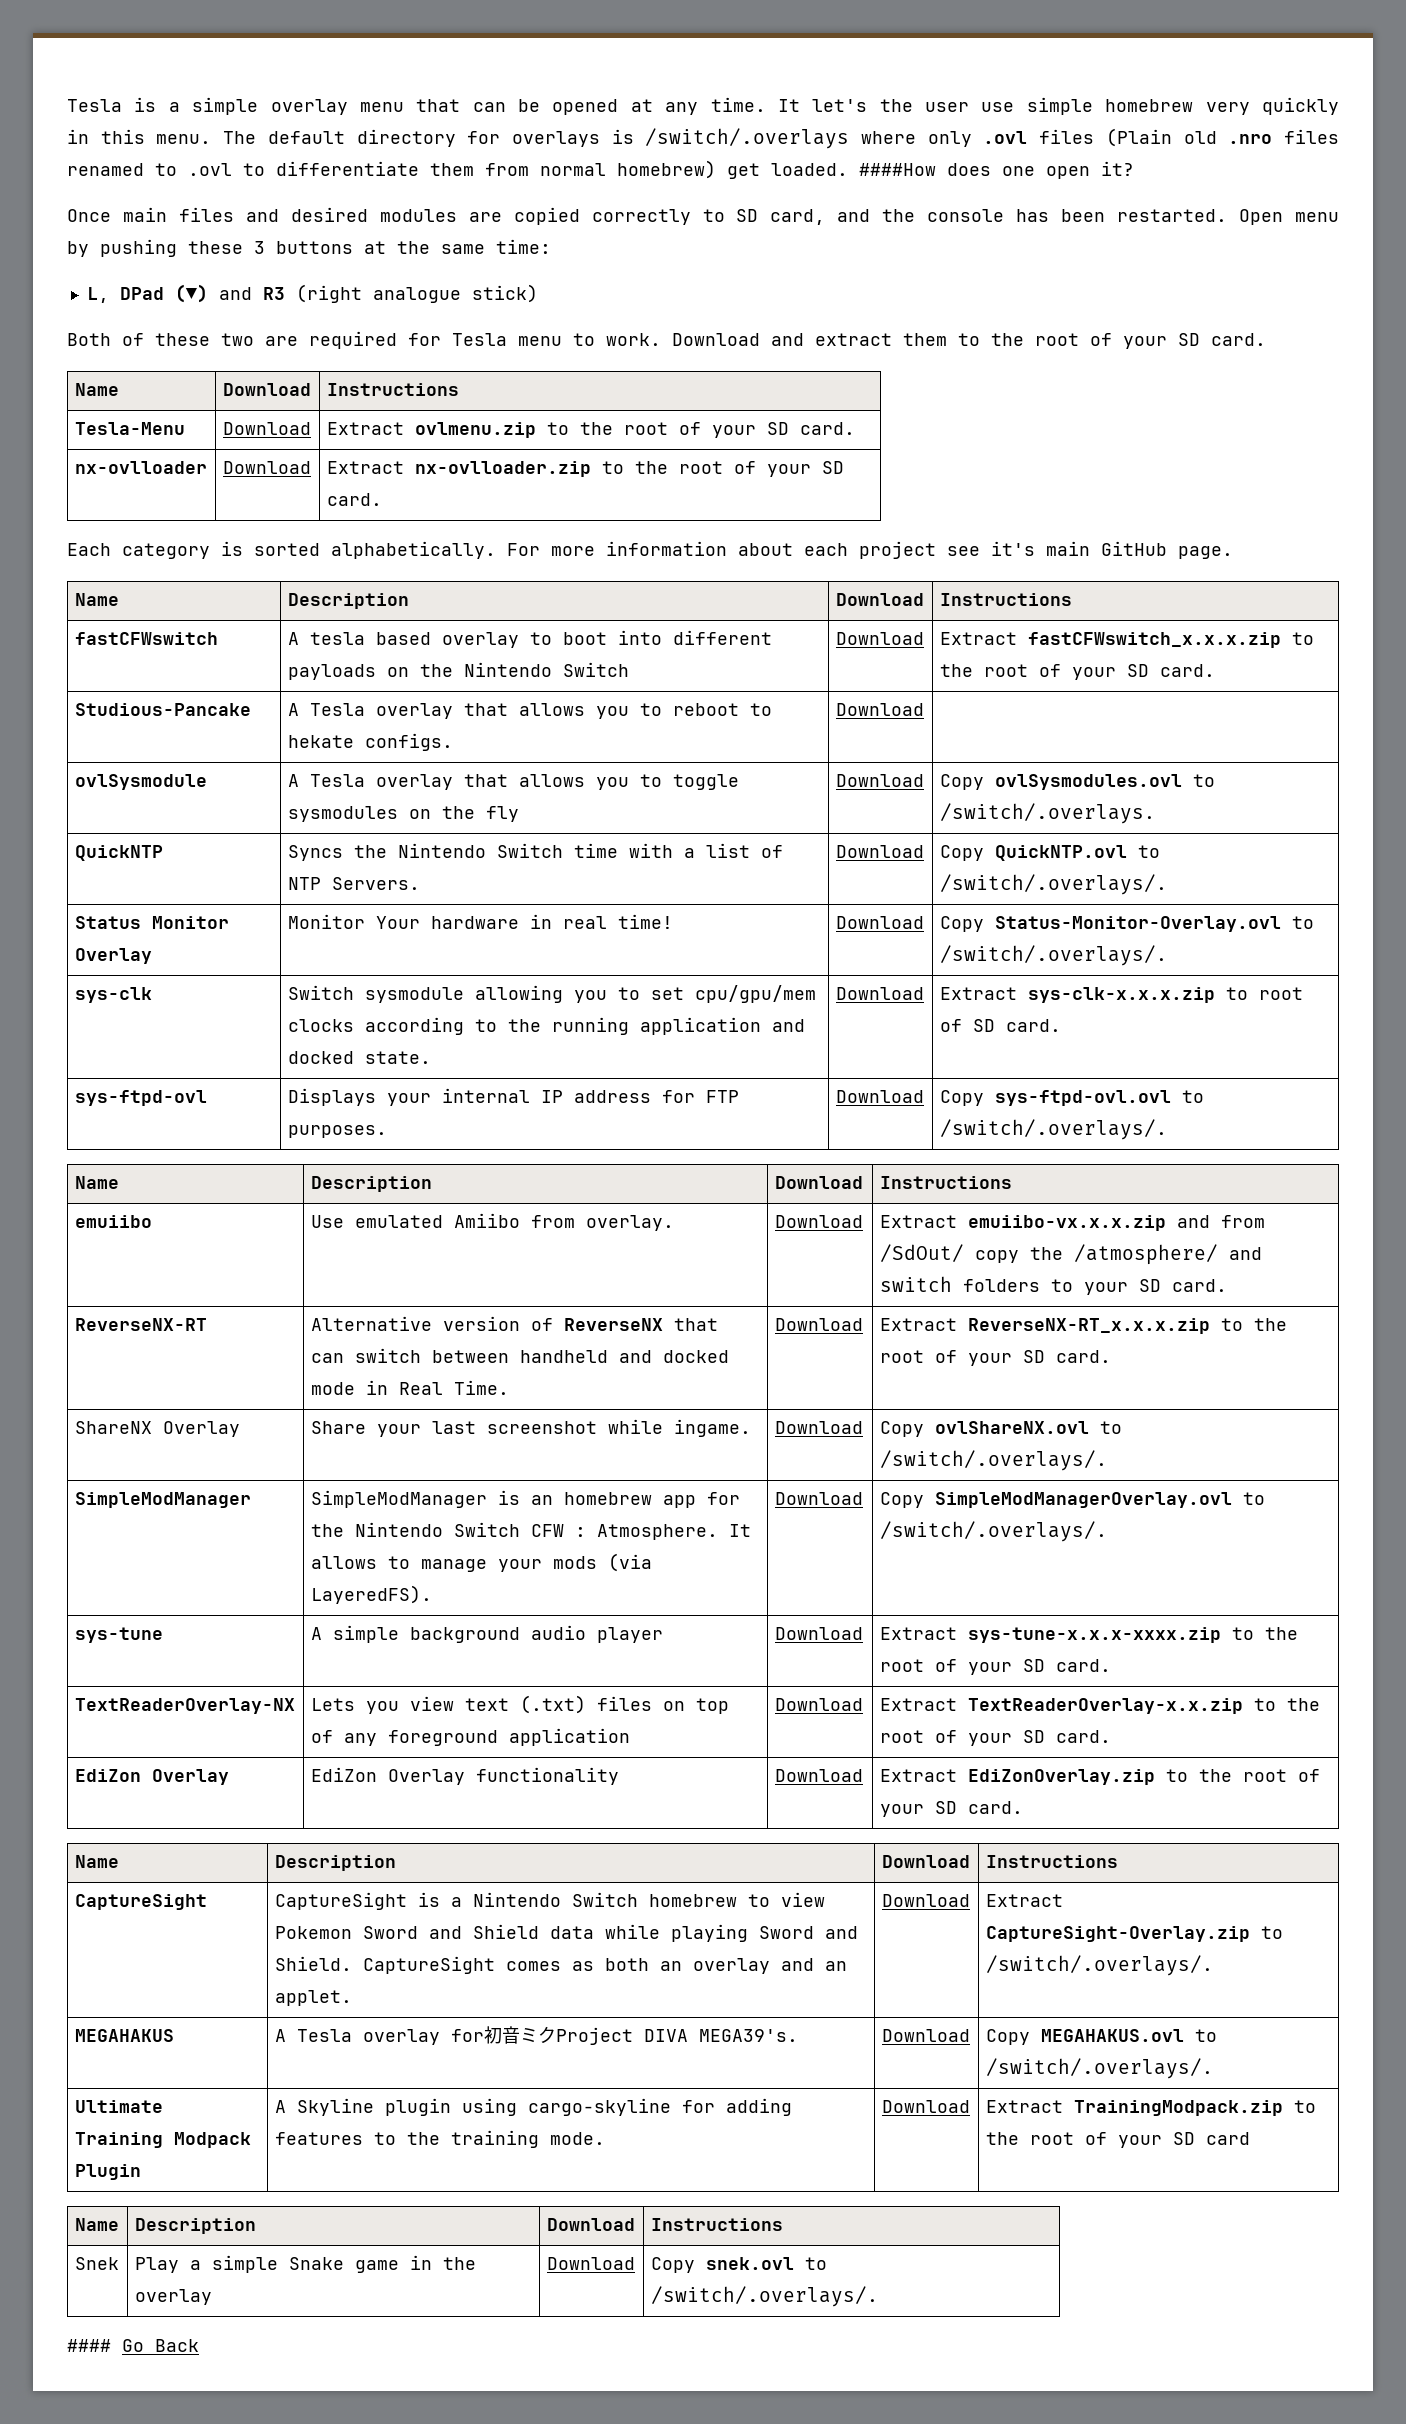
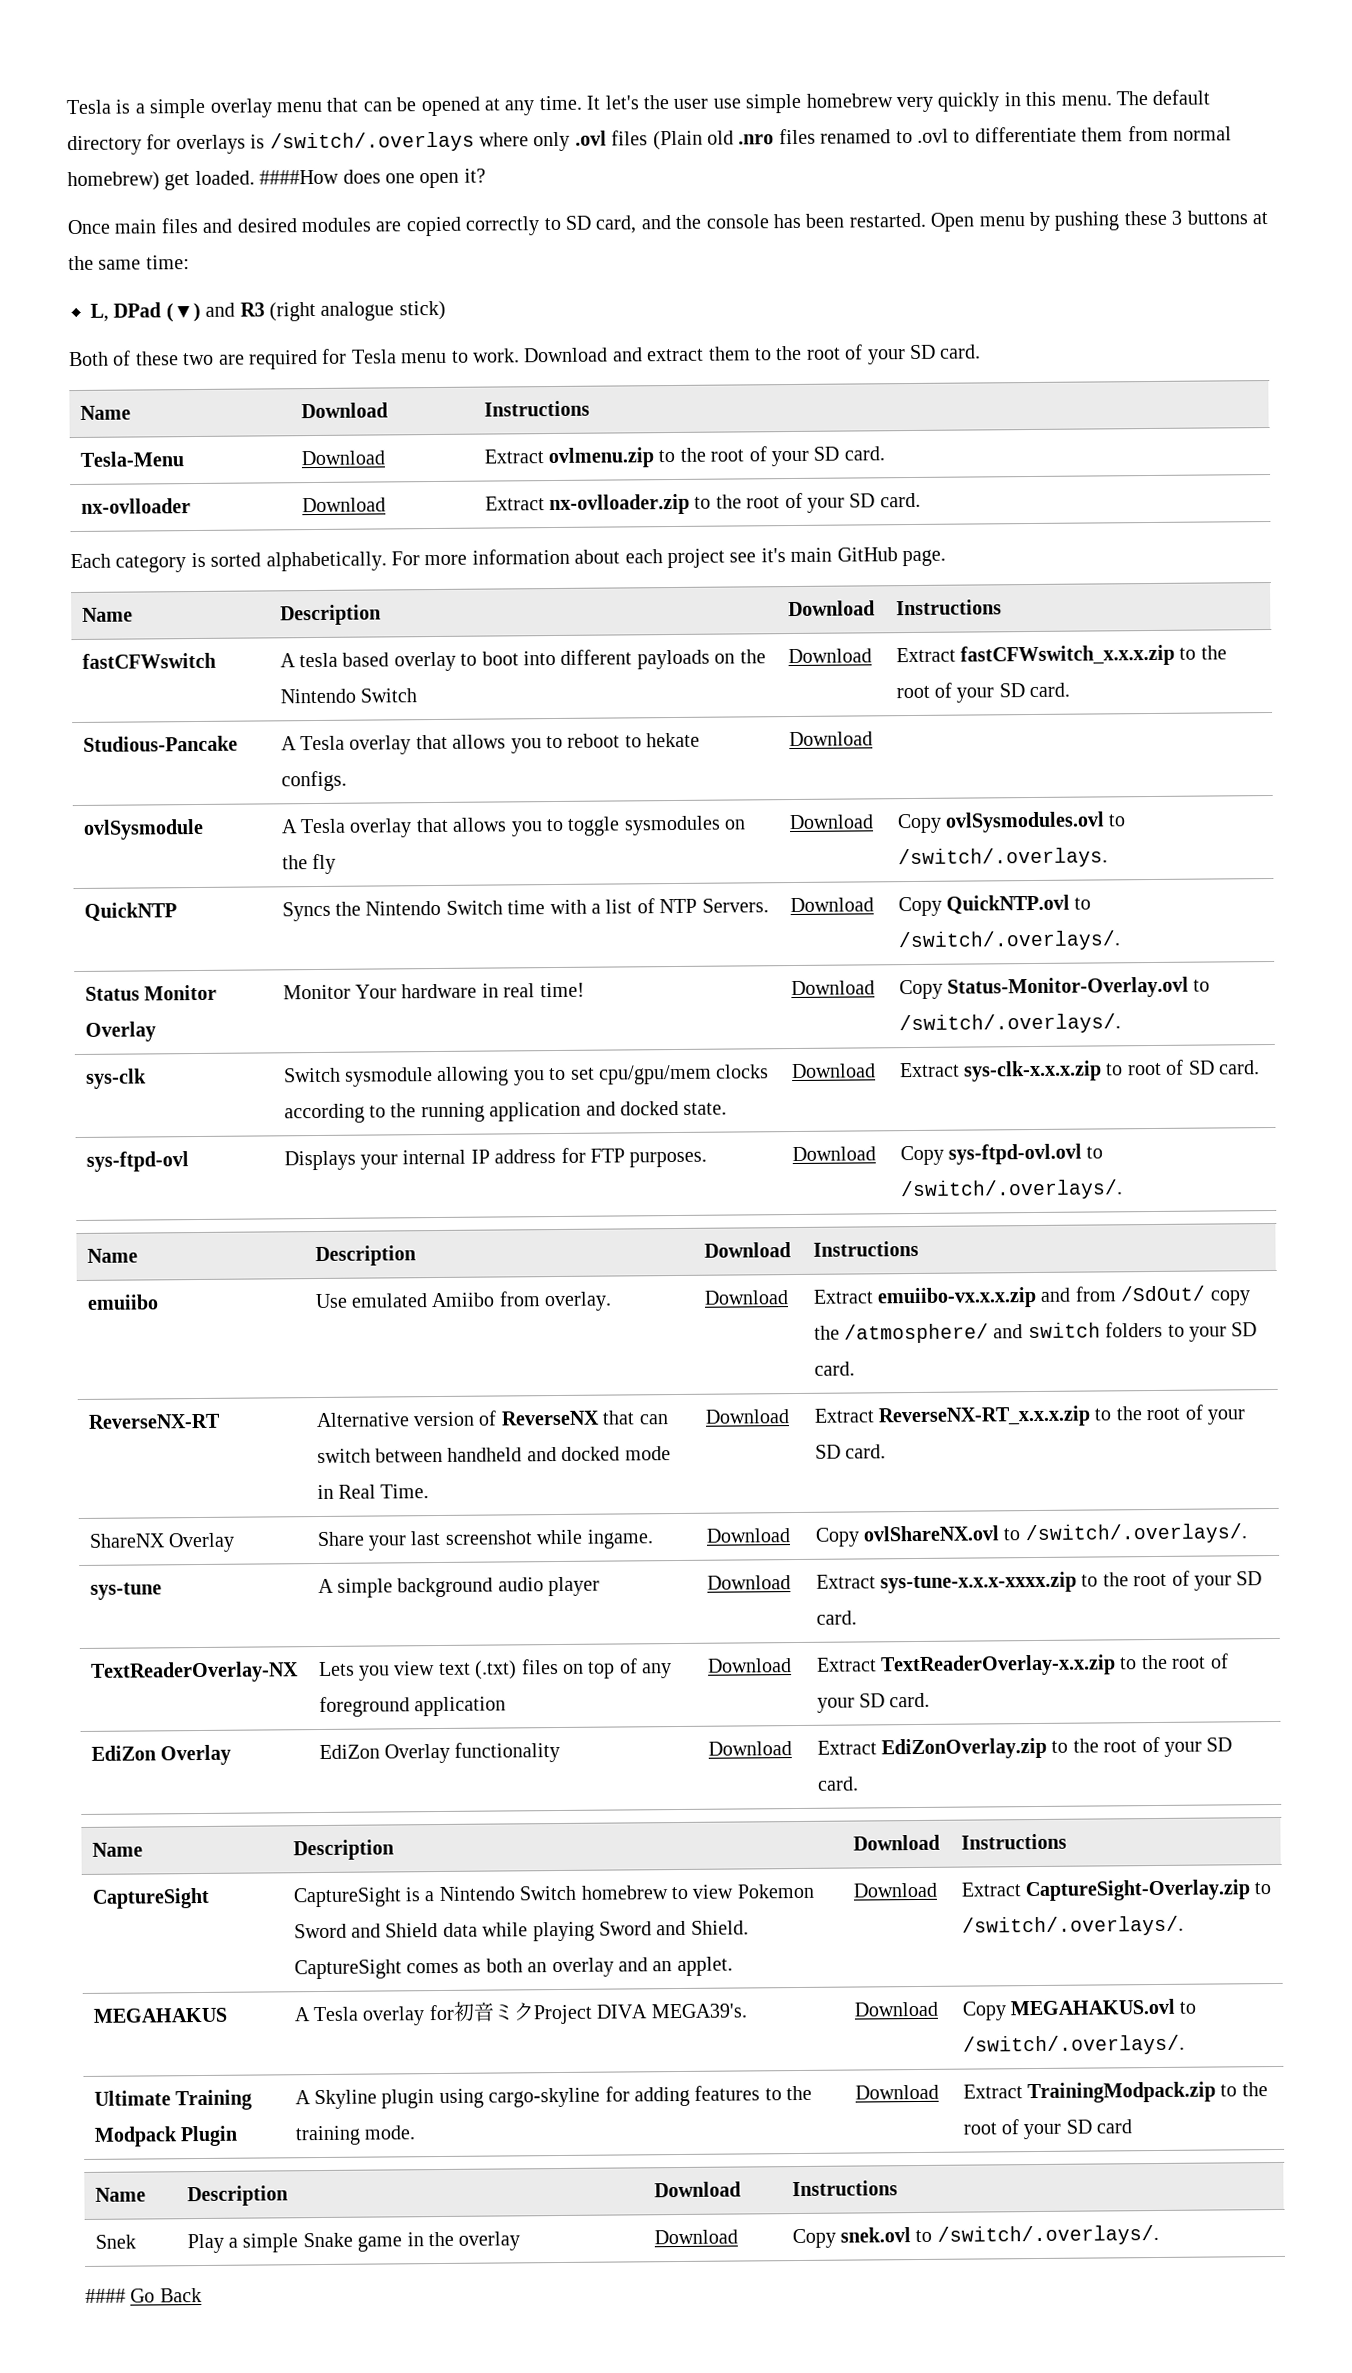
- SimpleModManager | SimpleModManager is an homebrew app for the Nintendo Switch CFW : Atmosphere. It allows to manage your mods (via LayeredFS). | Download | Copy SimpleModManagerOverlay.ovl to /switch/.overlays/.

